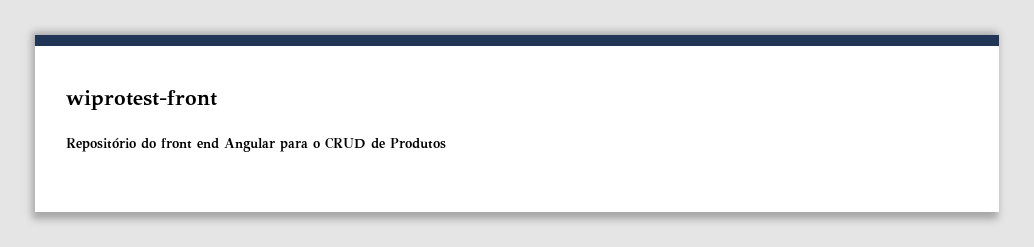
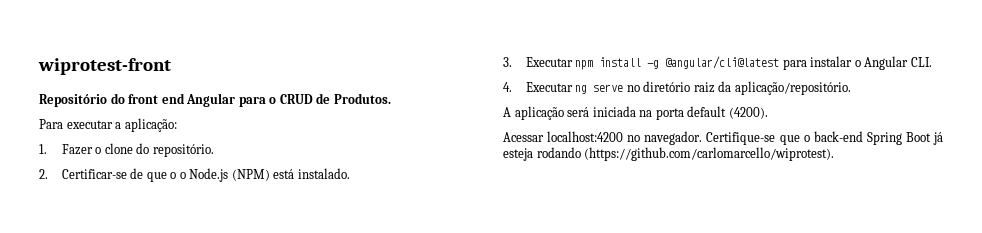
- Repositório do front end Angular para o CRUD de Produtos
+ Repositório do front end Angular para o CRUD de Produtos.
+ Para executar a aplicação:
+ 1. Fazer o clone do repositório.
+ 2. Certificar-se de que o o Node.js (NPM) está instalado.
+ 3. Executar npm install -g @angular/cli@latest para instalar o Angular CLI.
+ 4. Executar ng serve no diretório raiz da aplicação/repositório.
+ A aplicação será iniciada na porta default (4200).
+ Acessar localhost:4200 no navegador. Certifique-se que o back-end Spring Boot já esteja rodando (https://github.com/carlomarcello/wiprotest).

